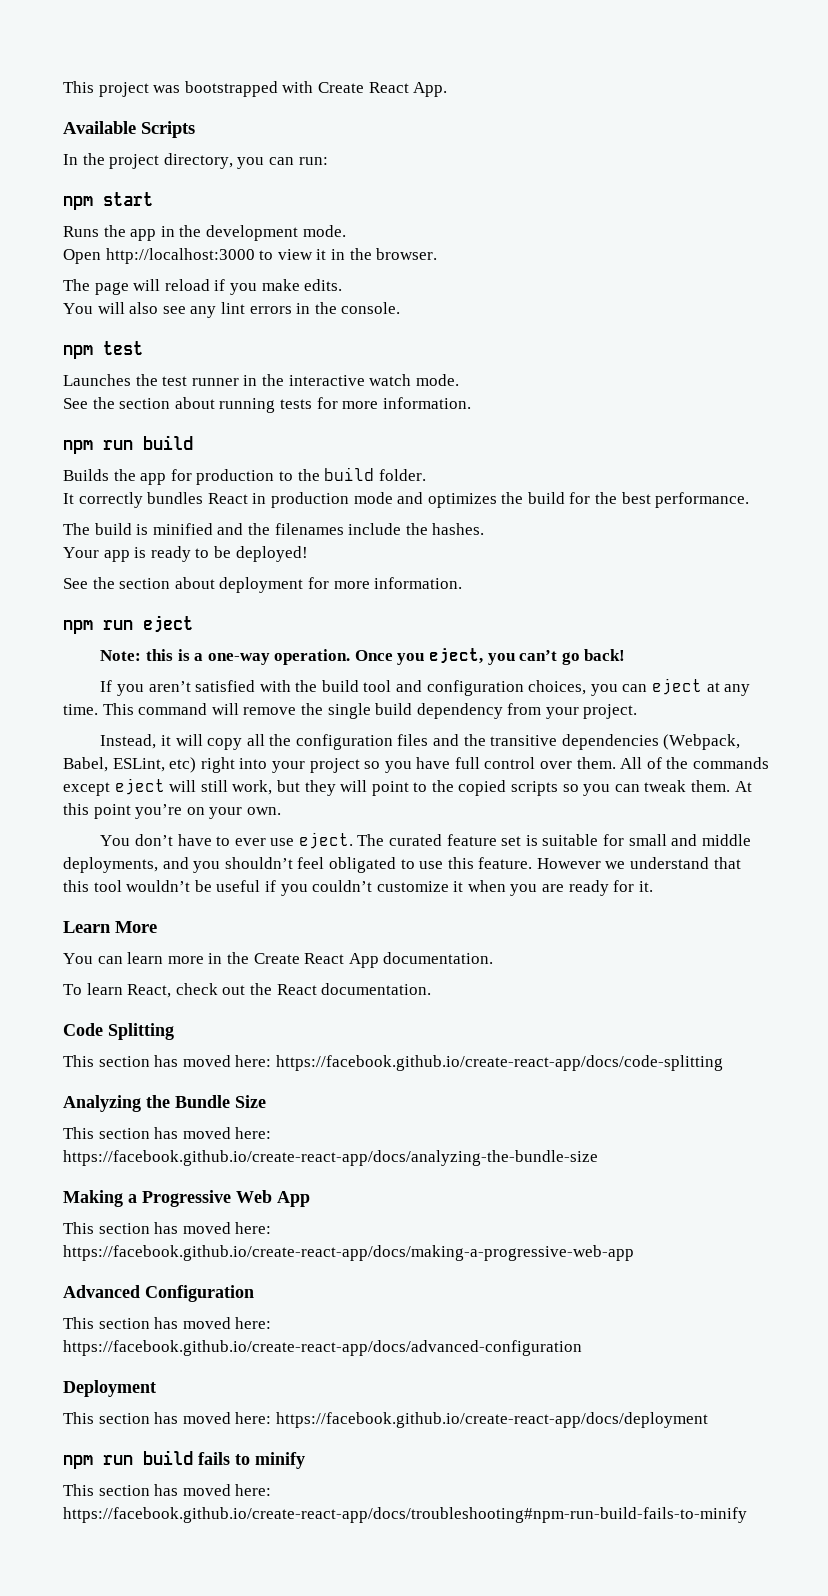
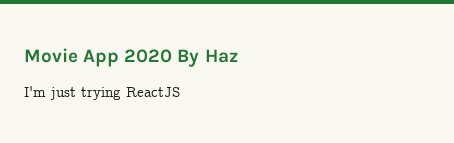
- This project was bootstrapped with Create React App.
- Available Scripts
- In the project directory, you can run:
- npm start
- Runs the app in the development mode.
- Open http://localhost:3000 to view it in the browser.
- The page will reload if you make edits.
- You will also see any lint errors in the console.
- npm test
- Launches the test runner in the interactive watch mode.
- See the section about running tests for more information.
- npm run build
- Builds the app for production to the build folder.
- It correctly bundles React in production mode and optimizes the build for the best performance.
- The build is minified and the filenames include the hashes.
- Your app is ready to be deployed!
- See the section about deployment for more information.
- npm run eject
- Note: this is a one-way operation. Once you eject, you can’t go back!
- If you aren’t satisfied with the build tool and configuration choices, you can eject at any time. This command will remove the single build dependency from your project.
- Instead, it will copy all the configuration files and the transitive dependencies (Webpack, Babel, ESLint, etc) right into your project so you have full control over them. All of the commands except eject will still work, but they will point to the copied scripts so you can tweak them. At this point you’re on your own.
- You don’t have to ever use eject. The curated feature set is suitable for small and middle deployments, and you shouldn’t feel obligated to use this feature. However we understand that this tool wouldn’t be useful if you couldn’t customize it when you are ready for it.
- Learn More
- You can learn more in the Create React App documentation.
- To learn React, check out the React documentation.
- Code Splitting
- This section has moved here: https://facebook.github.io/create-react-app/docs/code-splitting
- Analyzing the Bundle Size
- This section has moved here: https://facebook.github.io/create-react-app/docs/analyzing-the-bundle-size
- Making a Progressive Web App
- This section has moved here: https://facebook.github.io/create-react-app/docs/making-a-progressive-web-app
- Advanced Configuration
- This section has moved here: https://facebook.github.io/create-react-app/docs/advanced-configuration
- Deployment
- This section has moved here: https://facebook.github.io/create-react-app/docs/deployment
- npm run build fails to minify
- This section has moved here: https://facebook.github.io/create-react-app/docs/troubleshooting#npm-run-build-fails-to-minify
+ Movie App 2020 By Haz
+ I'm just trying ReactJS

